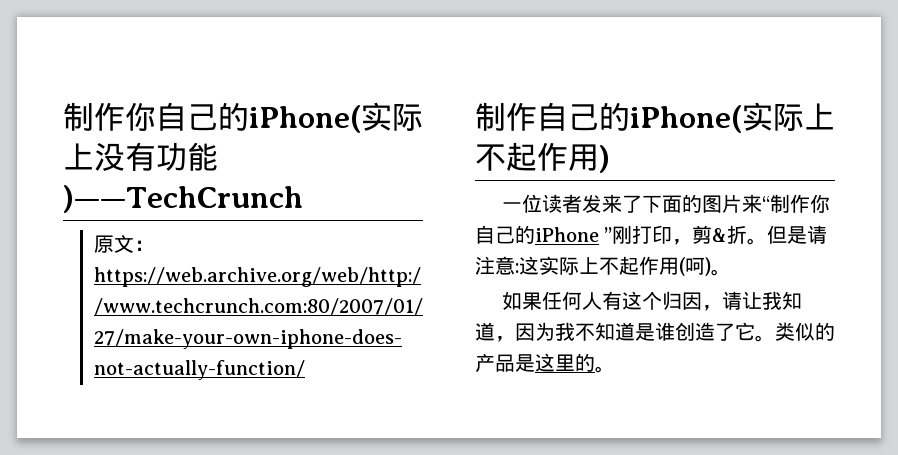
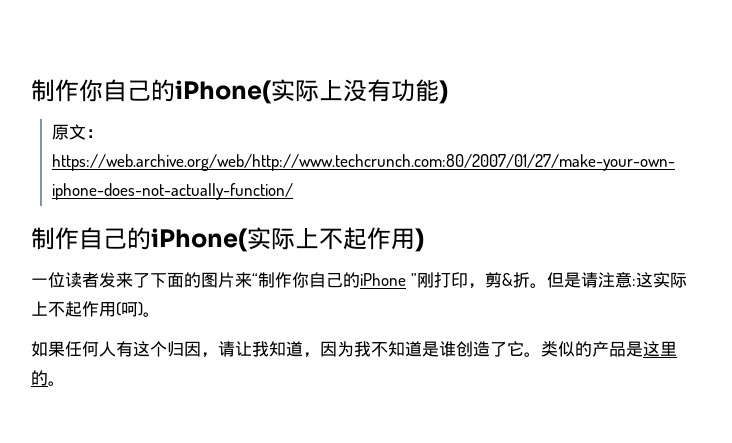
- 制作你自己的iPhone(实际上没有功能)——TechCrunch
+ 制作你自己的iPhone(实际上没有功能)

